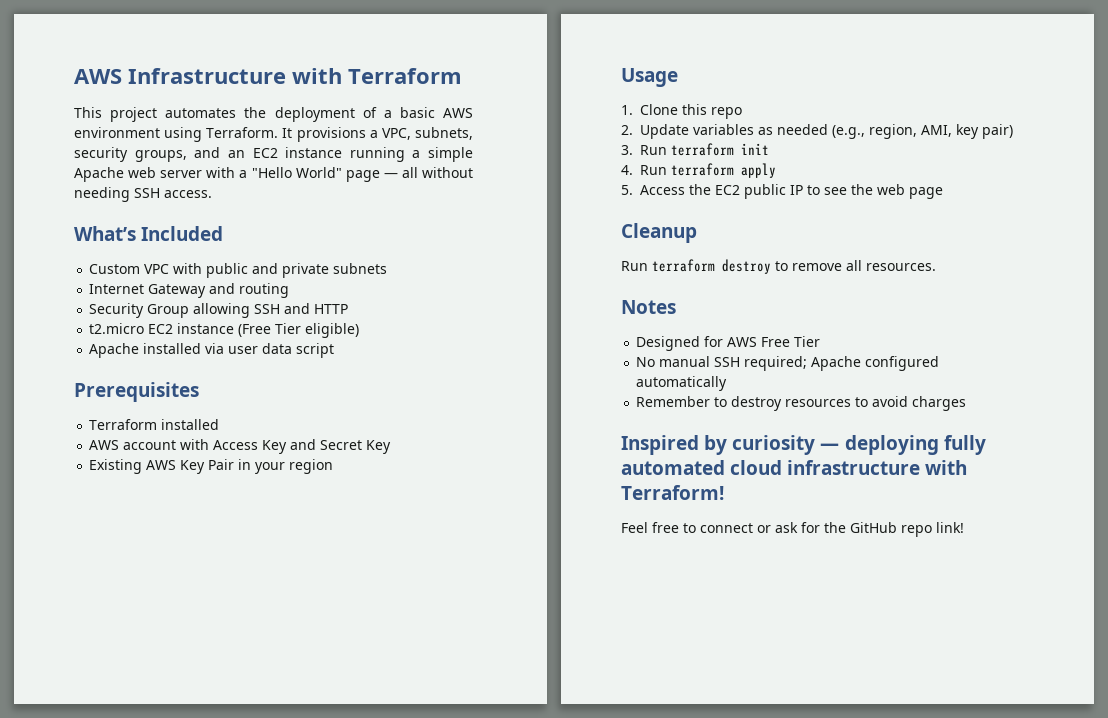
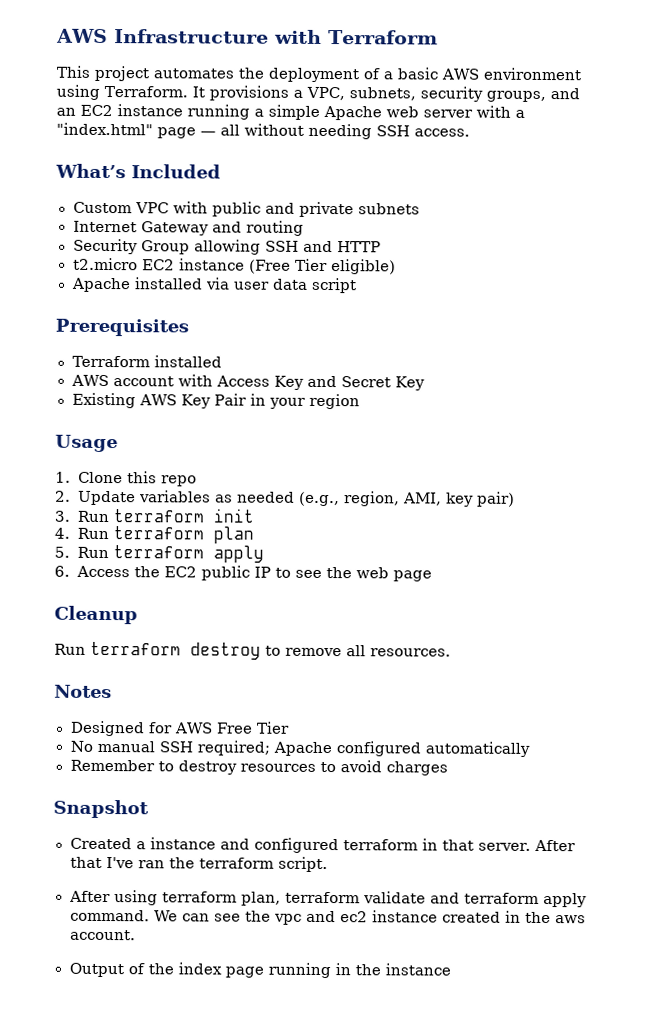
- It provisions a VPC, subnets, security groups, and an EC2 instance running a simple Apache web server with a "Hello World" page — all without needing SSH access.
+ It provisions a VPC, subnets, security groups, and an EC2 instance running a simple Apache web server with a "index.html" page — all without needing SSH access.
- 4. Run terraform apply
+ 4. Run terraform plan
+ 5. Run terraform apply
- 5. Access the EC2 public IP to see the web page
+ 6. Access the EC2 public IP to see the web page
- Inspired by curiosity — deploying fully automated cloud infrastructure with Terraform!
- Feel free to connect or ask for the GitHub repo link!
+ Snapshot
+ Created a instance and configured terraform in that server. After that I've ran the terraform script.
+ After using terraform plan, terraform validate and terraform apply command. We can see the vpc and ec2 instance created in the aws account.
+ Output of the index page running in the instance

